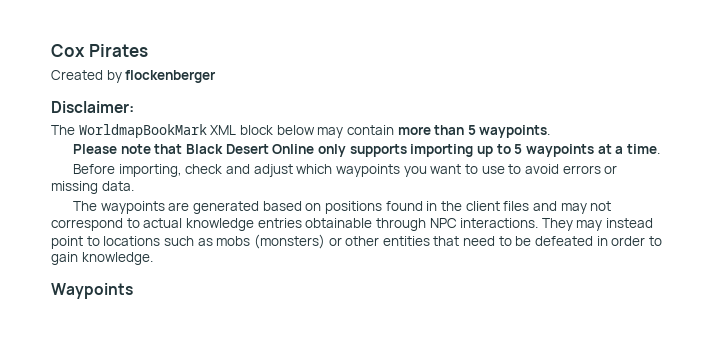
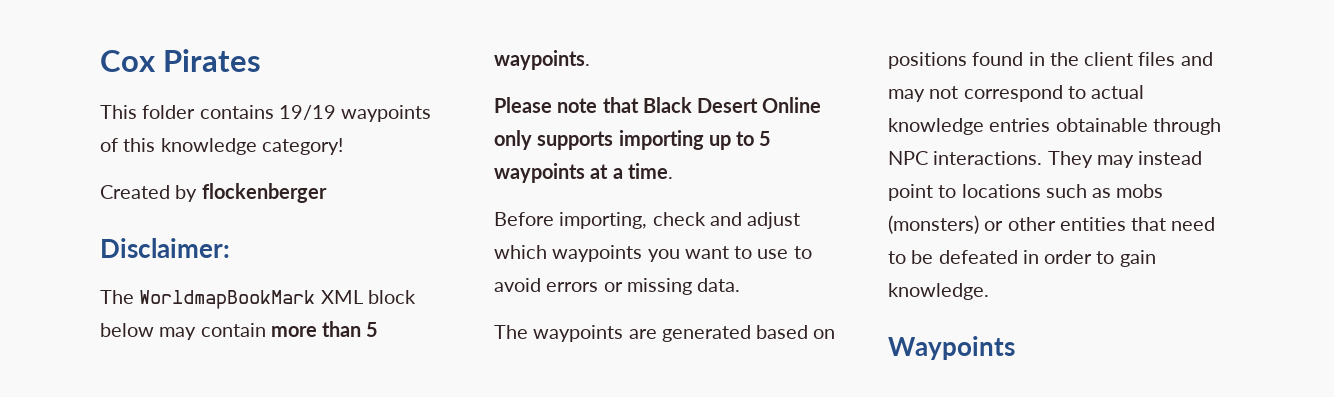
+ This folder contains 19/19 waypoints of this knowledge category!

